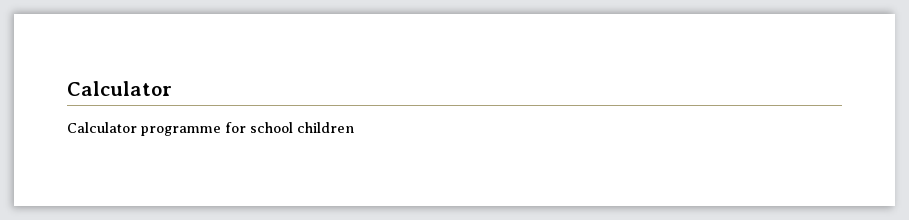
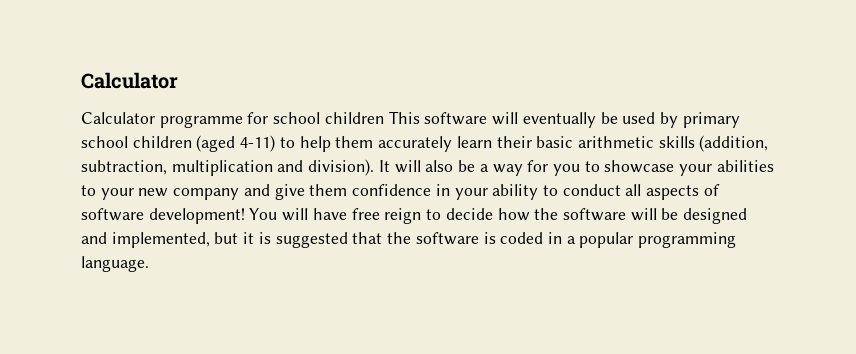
- Calculator programme for school children
+ Calculator programme for school children This software will eventually be used by primary school children (aged 4-11) to help them accurately learn their basic arithmetic skills (addition, subtraction, multiplication and division). It will also be a way for you to showcase your abilities to your new company and give them confidence in your ability to conduct all aspects of software development! You will have free reign to decide how the software will be designed and implemented, but it is suggested that the software is coded in a popular programming language.

